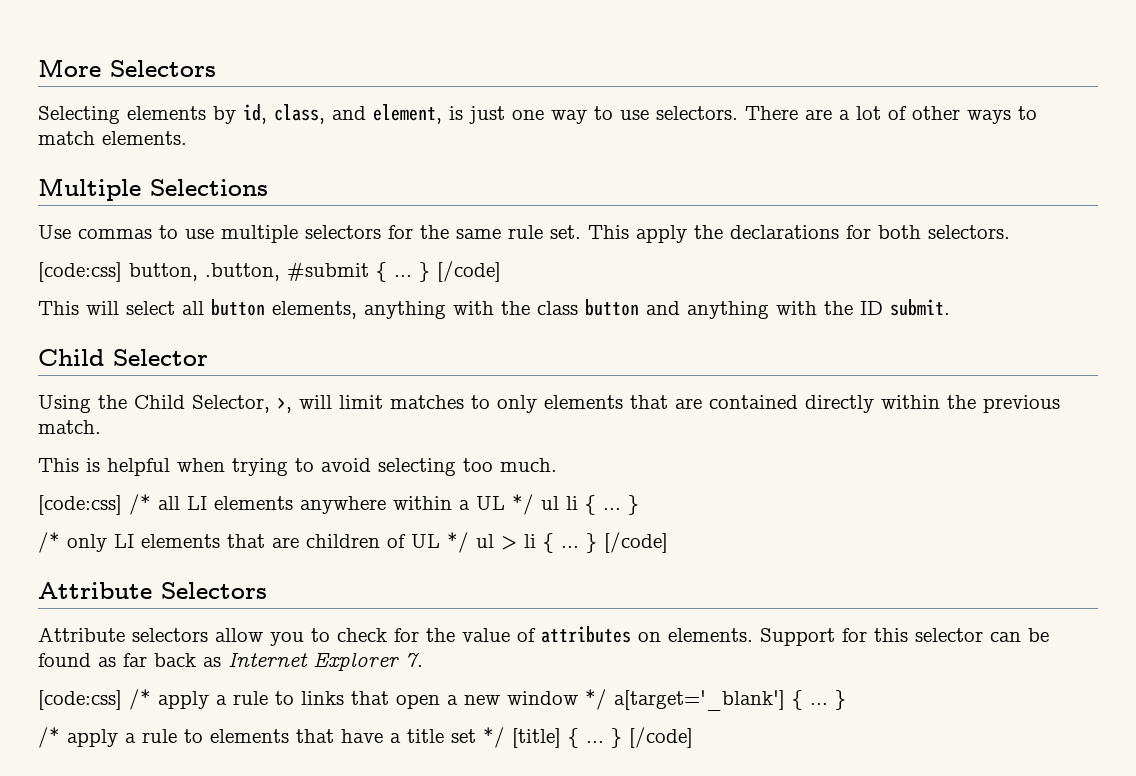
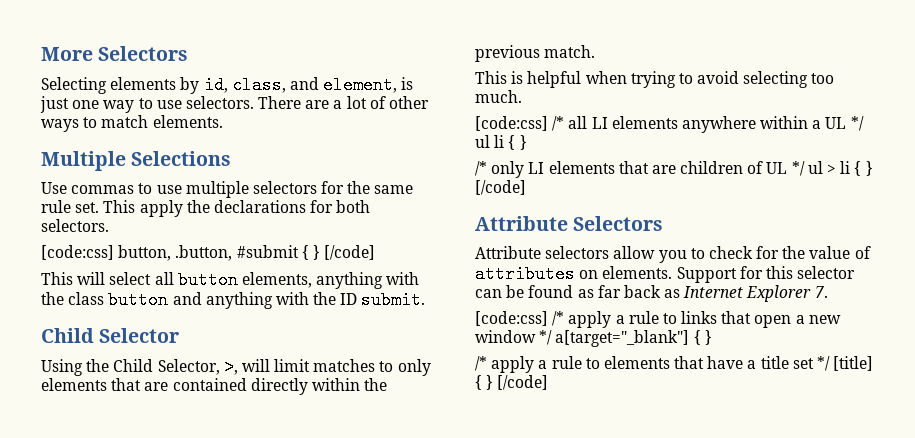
- [code:css] button, .button, #submit { ... } [/code]
+ [code:css] button, .button, #submit { } [/code]
- [code:css] /* all LI elements anywhere within a UL */ ul li { ... }
+ [code:css] /* all LI elements anywhere within a UL */ ul li { }
- /* only LI elements that are children of UL */ ul > li { ... } [/code]
+ /* only LI elements that are children of UL */ ul > li { } [/code]
- [code:css] /* apply a rule to links that open a new window */ a[target='_blank'] { ... }
+ [code:css] /* apply a rule to links that open a new window */ a[target="_blank"] { }
- /* apply a rule to elements that have a title set */ [title] { ... } [/code]
+ /* apply a rule to elements that have a title set */ [title] { } [/code]

